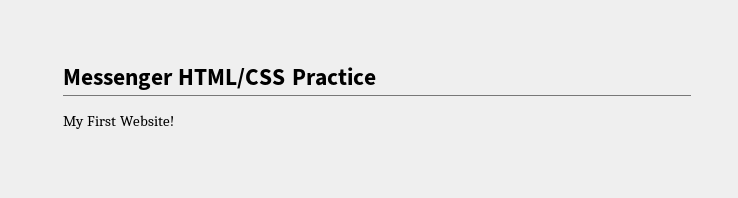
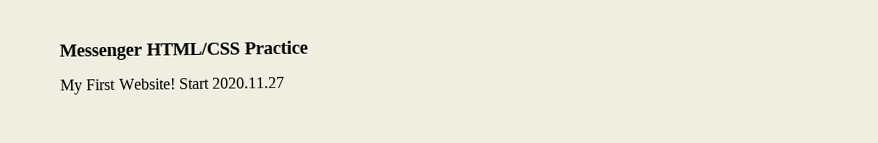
+ Start 2020.11.27

